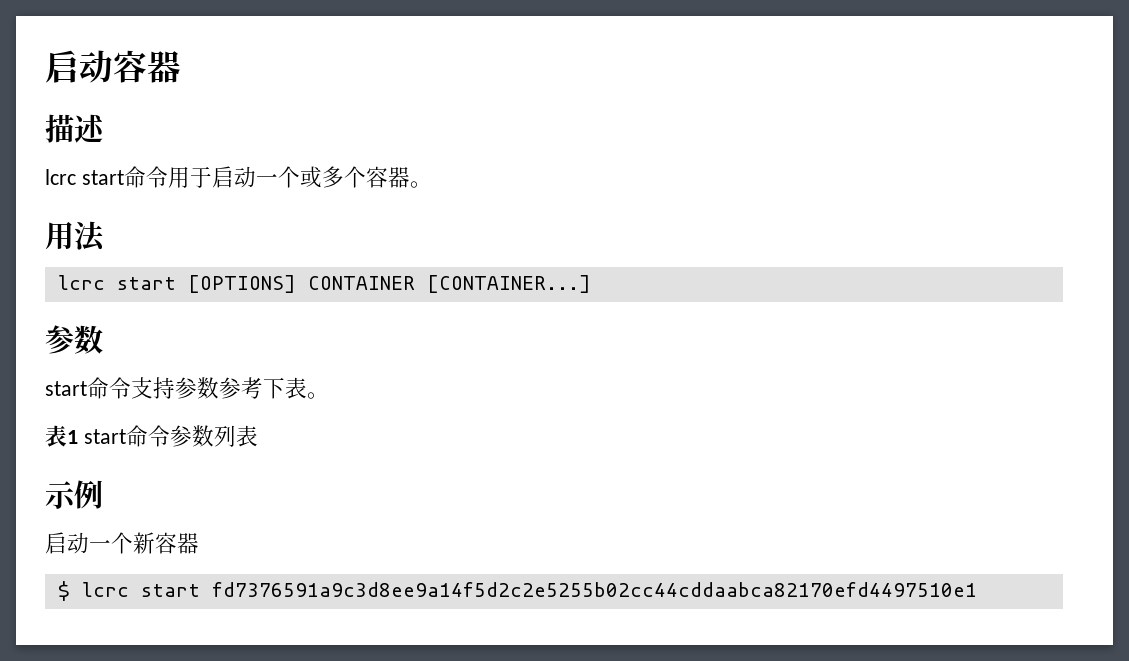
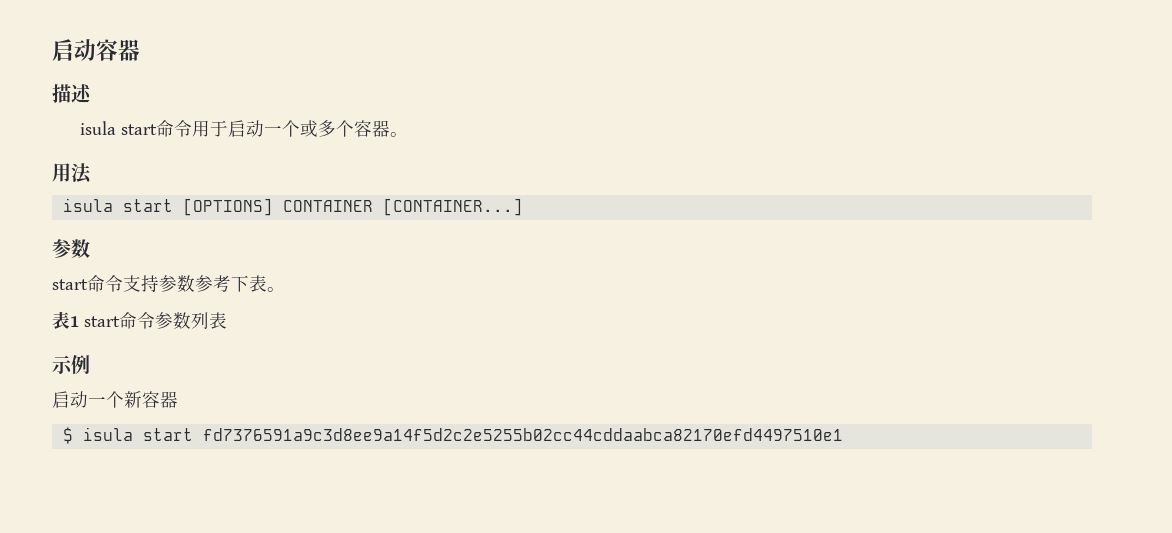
- lcrc start命令用于启动一个或多个容器。
+ isula start命令用于启动一个或多个容器。
- lcrc start [OPTIONS] CONTAINER [CONTAINER...]
+ isula start [OPTIONS] CONTAINER [CONTAINER...]
- $ lcrc start fd7376591a9c3d8ee9a14f5d2c2e5255b02cc44cddaabca82170efd4497510e1
+ $ isula start fd7376591a9c3d8ee9a14f5d2c2e5255b02cc44cddaabca82170efd4497510e1

